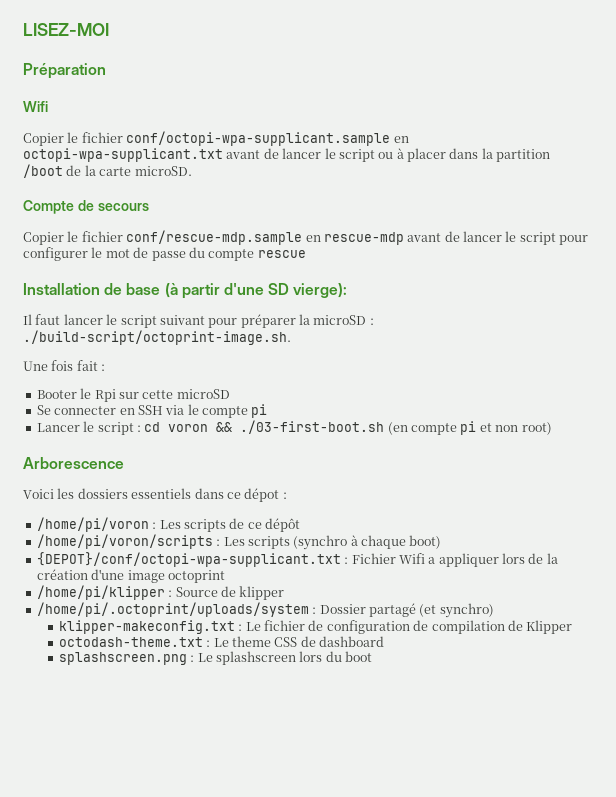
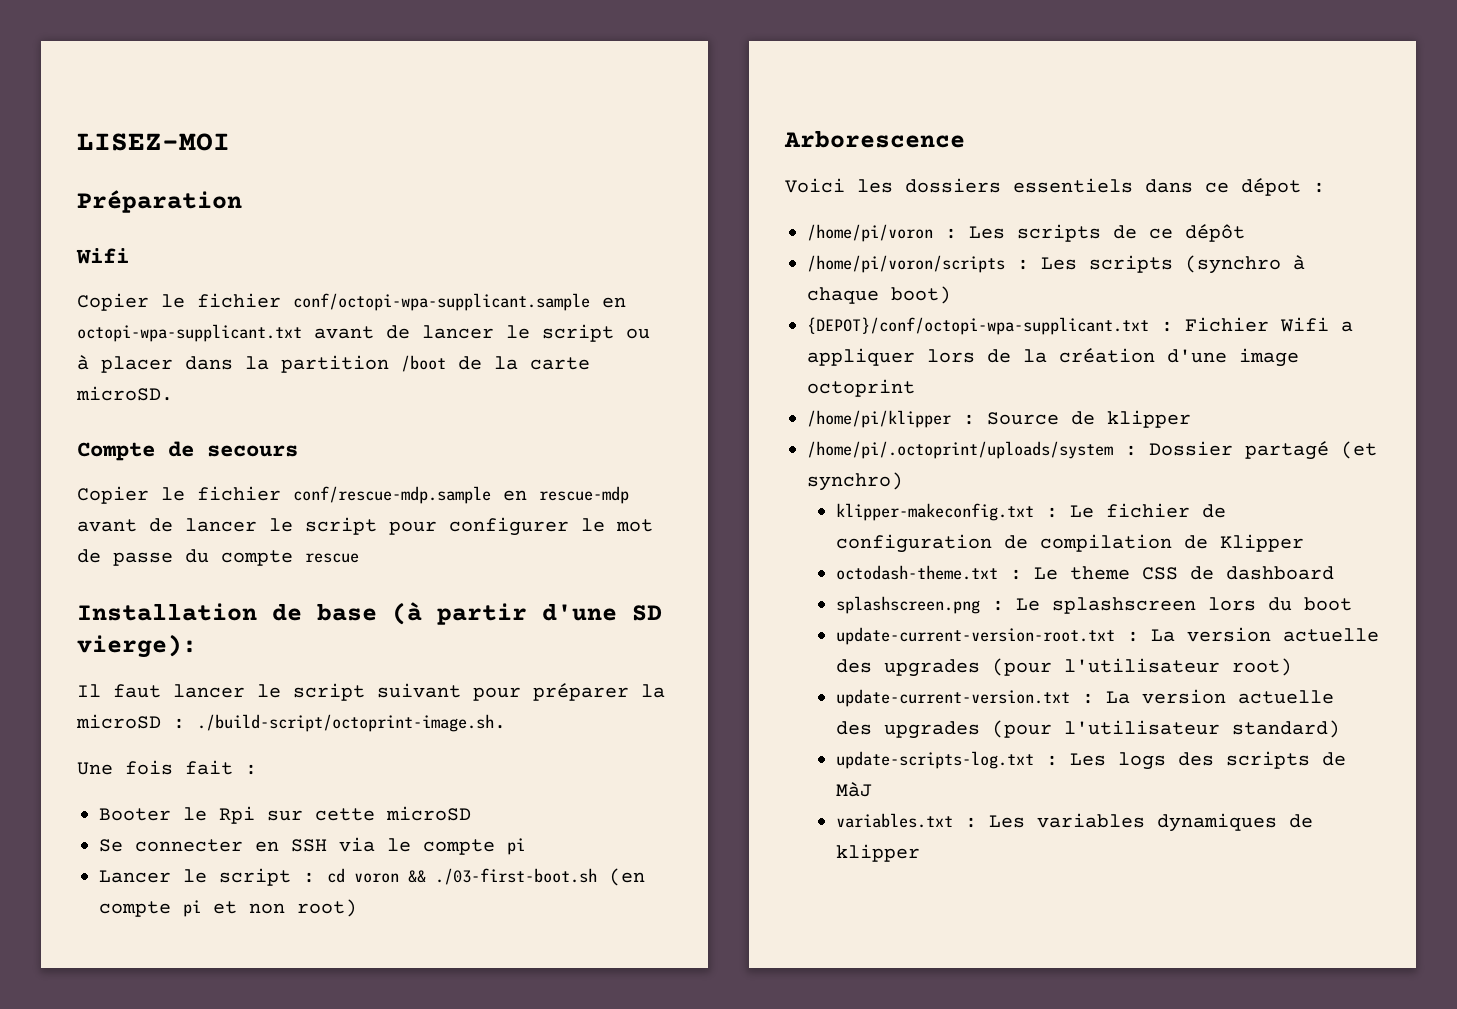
+ update-current-version-root.txt : La version actuelle des upgrades (pour l'utilisateur root)
+ update-current-version.txt : La version actuelle des upgrades (pour l'utilisateur standard)
+ update-scripts-log.txt : Les logs des scripts de MàJ
+ variables.txt : Les variables dynamiques de klipper

